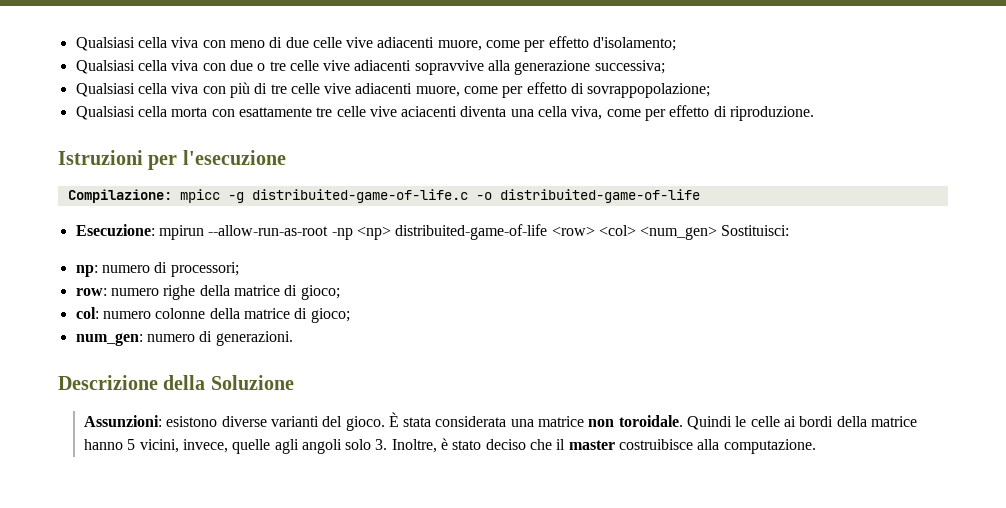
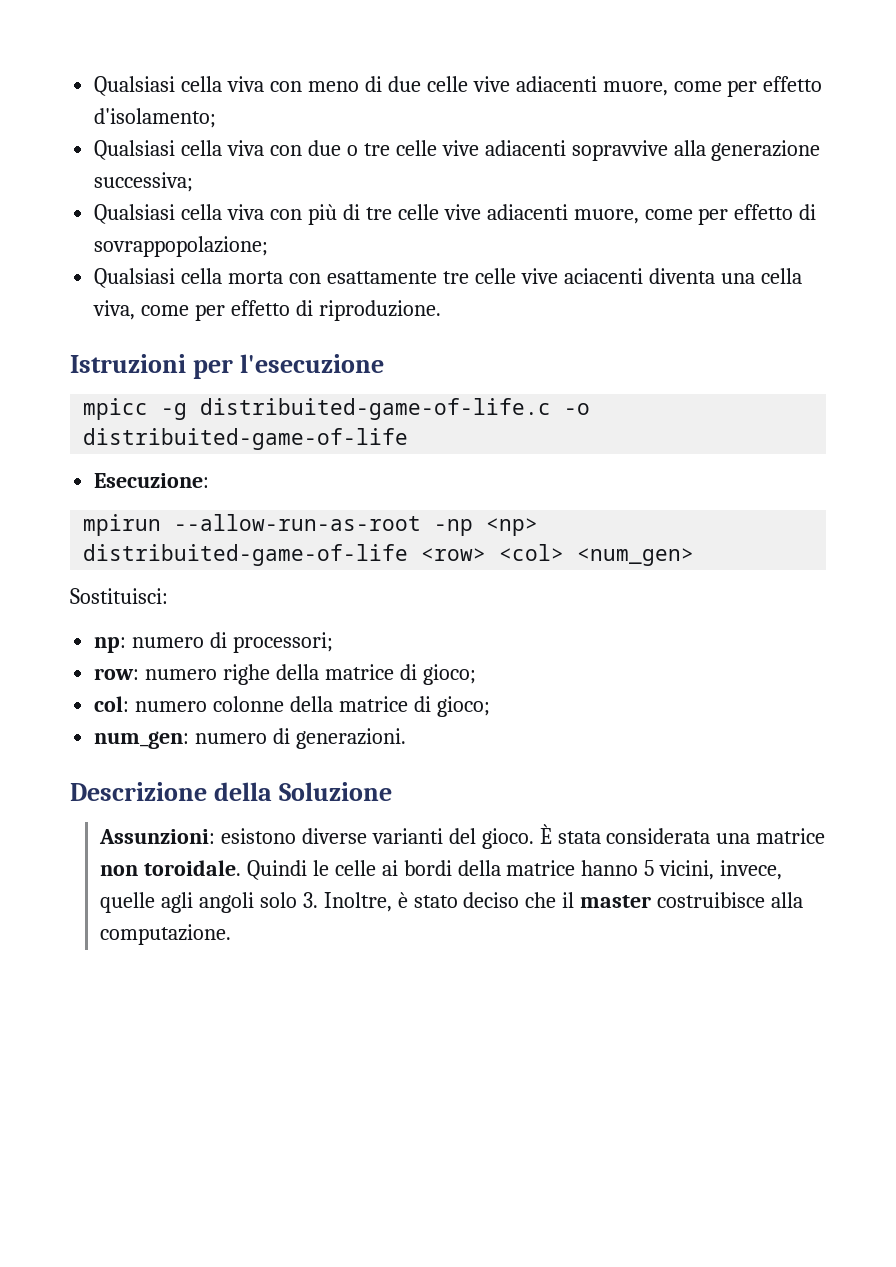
- Compilazione: mpicc -g distribuited-game-of-life.c -o distribuited-game-of-life
+ mpicc -g distribuited-game-of-life.c -o distribuited-game-of-life
- Esecuzione: mpirun --allow-run-as-root -np <np> distribuited-game-of-life <row> <col> <num_gen> Sostituisci:
+ Esecuzione:
+ mpirun --allow-run-as-root -np <np> distribuited-game-of-life <row> <col> <num_gen>
+ Sostituisci:

